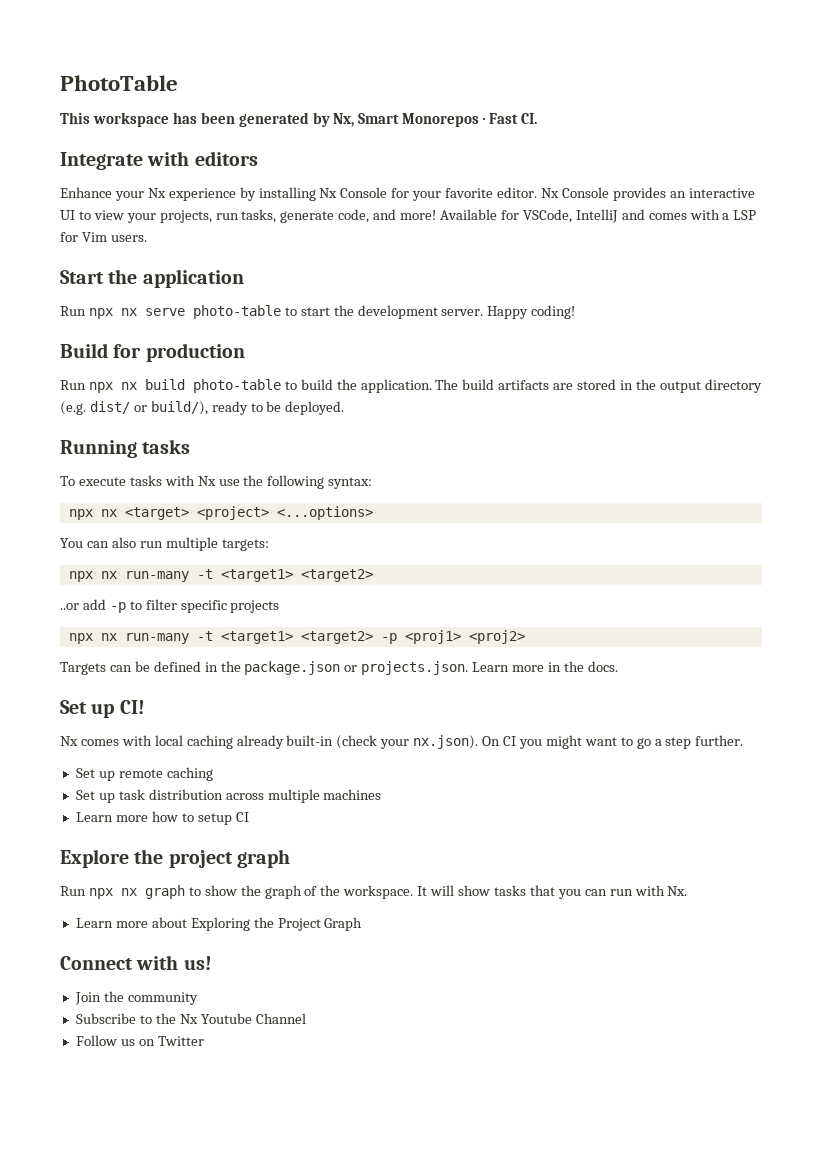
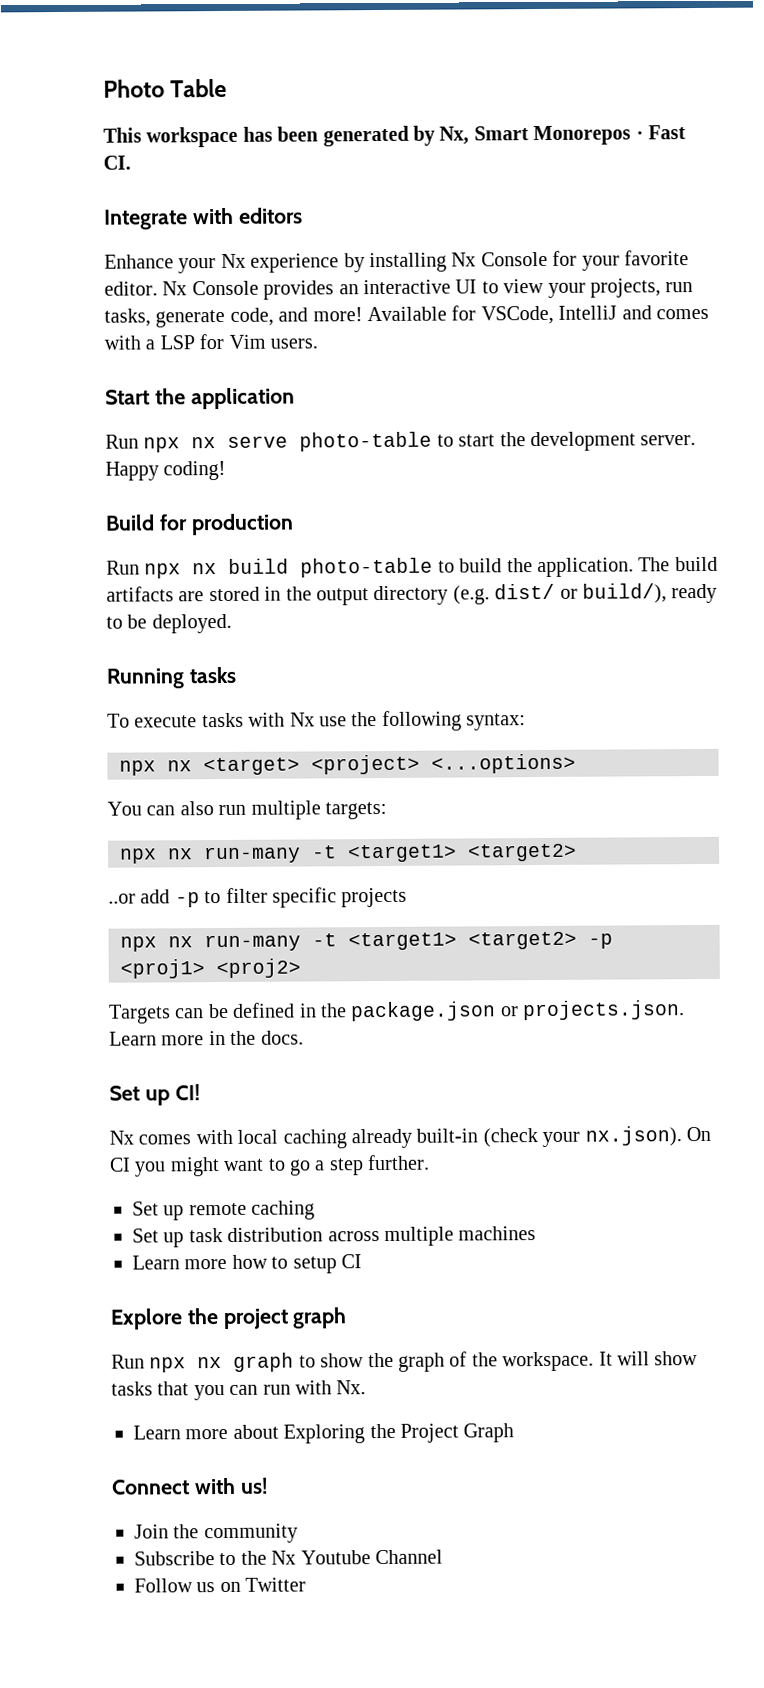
- PhotoTable
+ Photo Table

